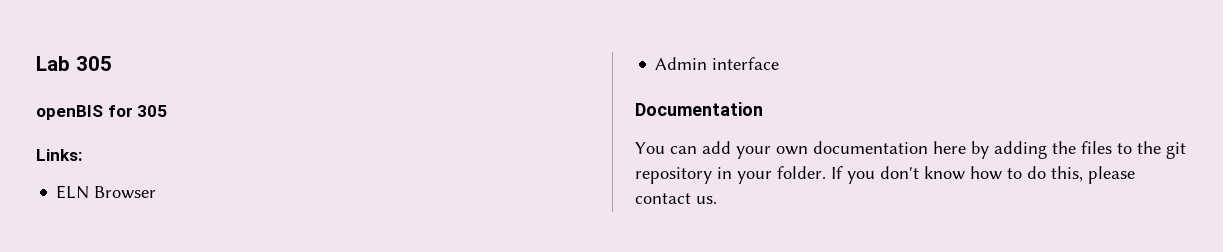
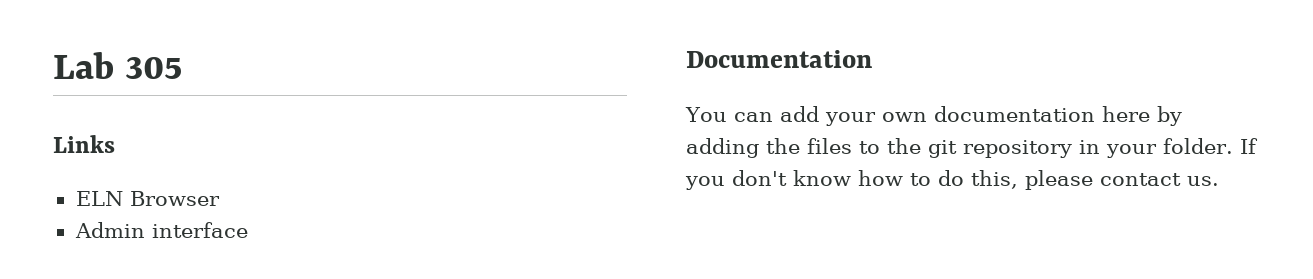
- openBIS for 305
- Links:
+ Links

